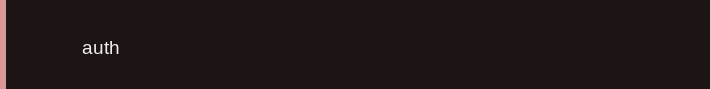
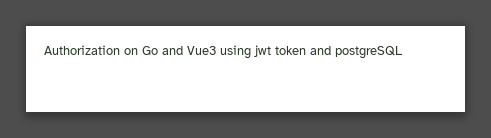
- auth
+ Authorization on Go and Vue3 using jwt token and postgreSQL

